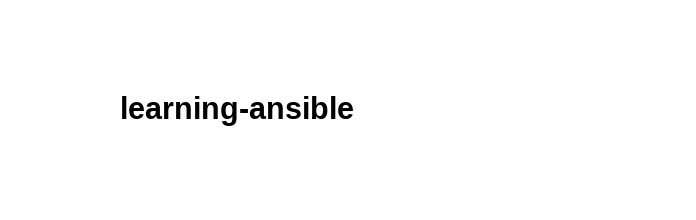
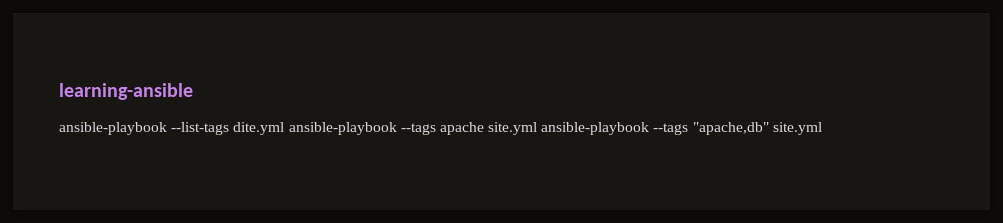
+ ansible-playbook --list-tags dite.yml ansible-playbook --tags apache site.yml ansible-playbook --tags "apache,db" site.yml

